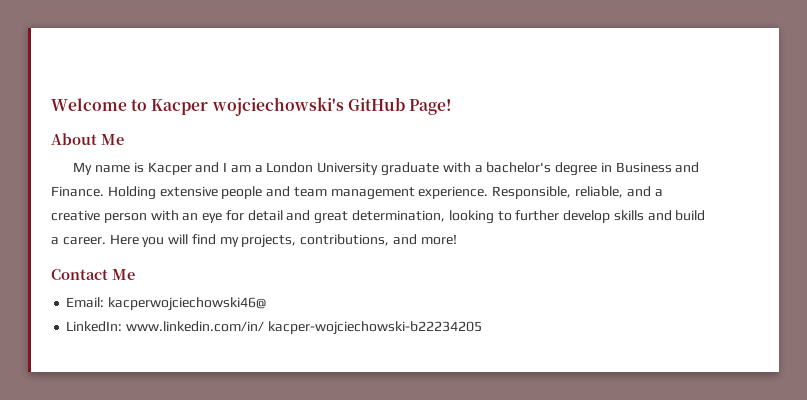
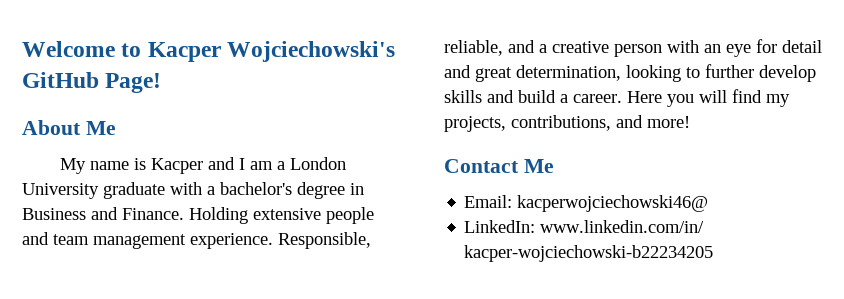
- Welcome to Kacper wojciechowski's GitHub Page!
+ Welcome to Kacper Wojciechowski's GitHub Page!

